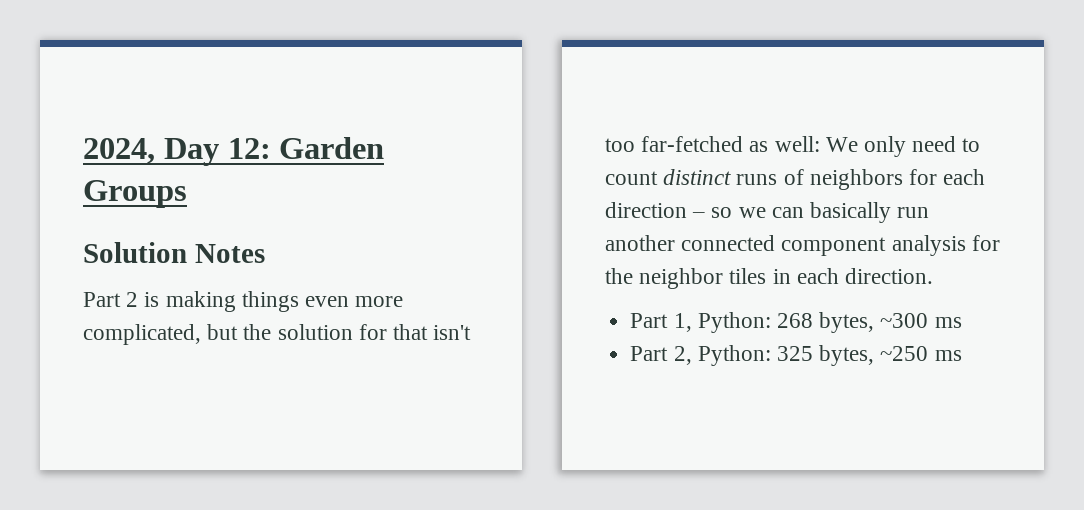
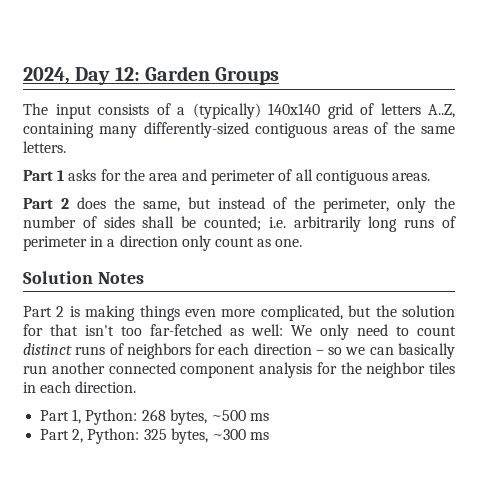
+ The input consists of a (typically) 140x140 grid of letters A..Z, containing many differently-sized contiguous areas of the same letters.
+ Part 1 asks for the area and perimeter of all contiguous areas.
+ Part 2 does the same, but instead of the perimeter, only the number of sides shall be counted; i.e. arbitrarily long runs of perimeter in a direction only count as one.
- Part 1, Python: 268 bytes, ~300 ms
+ Part 1, Python: 268 bytes, ~500 ms
- Part 2, Python: 325 bytes, ~250 ms
+ Part 2, Python: 325 bytes, ~300 ms

